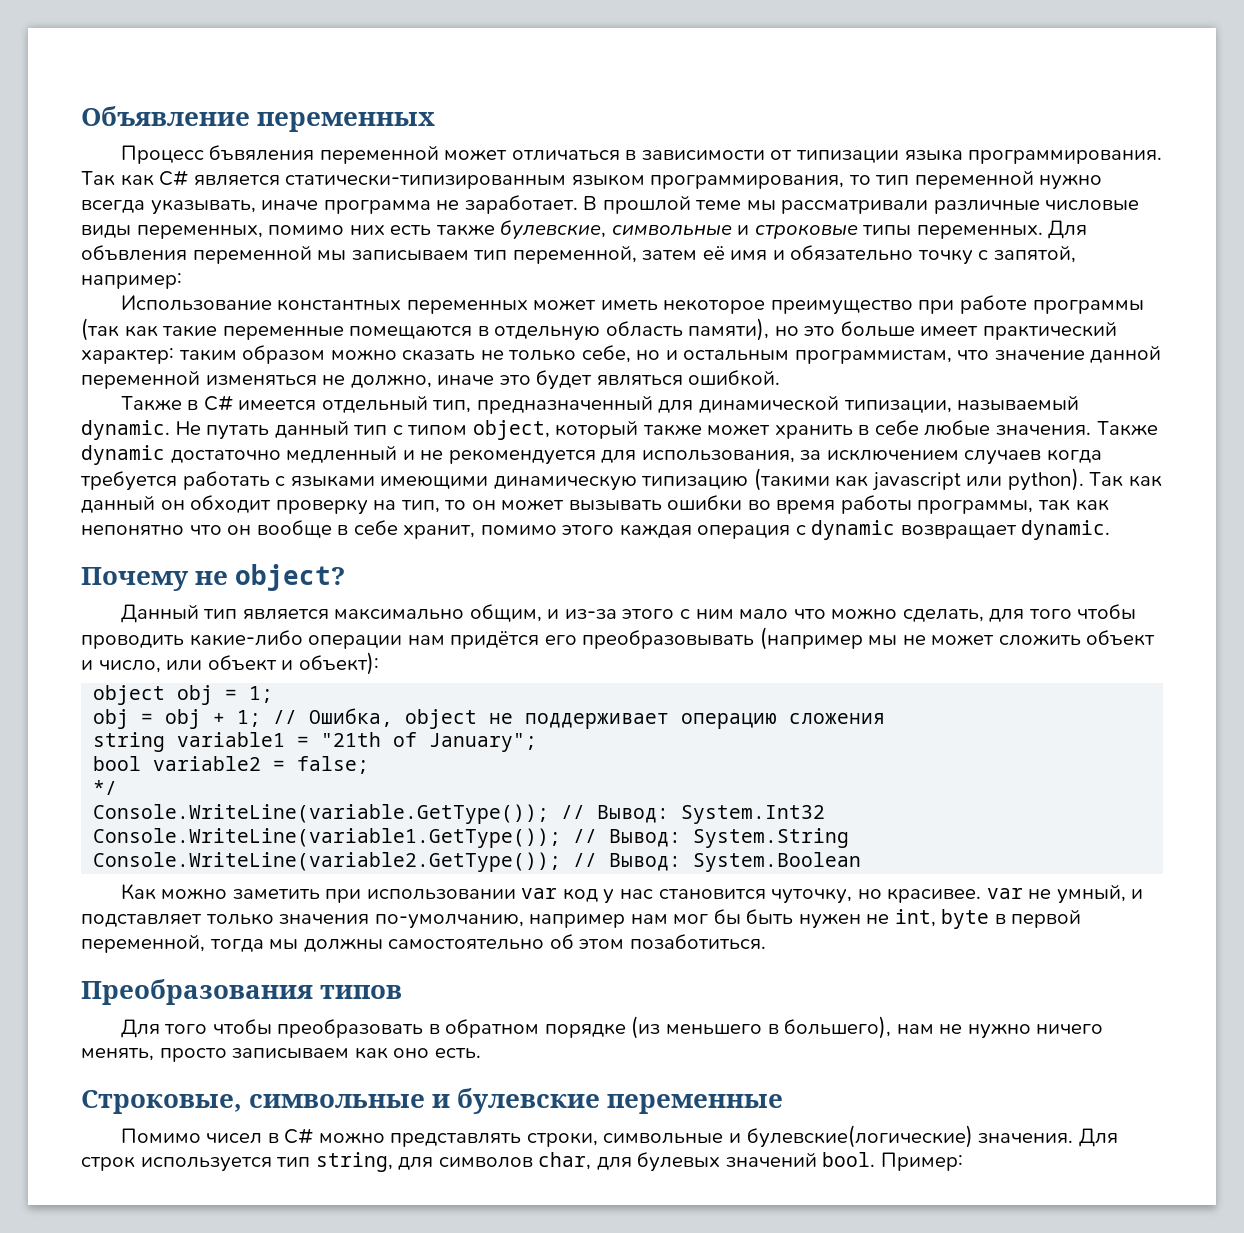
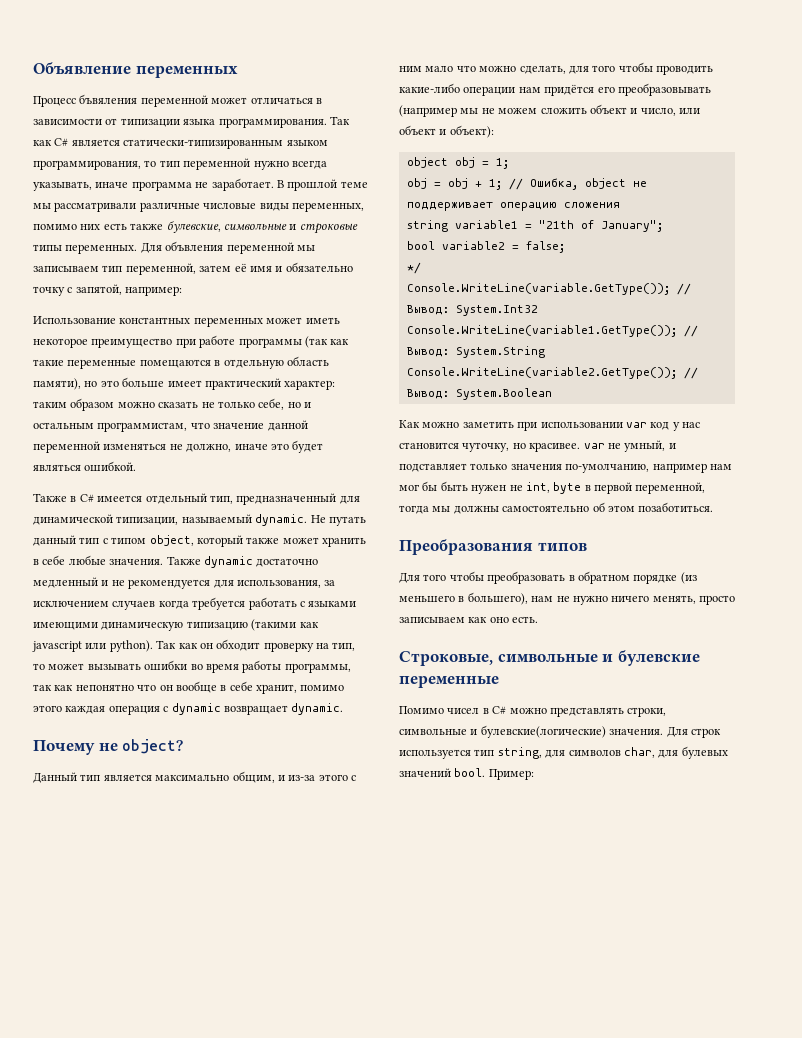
- Так как данный он обходит проверку на тип, то он может вызывать ошибки во время работы программы, так как непонятно что он вообще в себе хранит, помимо этого каждая операция с dynamic возвращает dynamic.
+ Так как он обходит проверку на тип, то может вызывать ошибки во время работы программы, так как непонятно что он вообще в себе хранит, помимо этого каждая операция с dynamic возвращает dynamic.
- Данный тип является максимально общим, и из-за этого с ним мало что можно сделать, для того чтобы проводить какие-либо операции нам придётся его преобразовывать (например мы не может сложить объект и число, или объект и объект):
+ Данный тип является максимально общим, и из-за этого с ним мало что можно сделать, для того чтобы проводить какие-либо операции нам придётся его преобразовывать (например мы не можем сложить объект и число, или объект и объект):

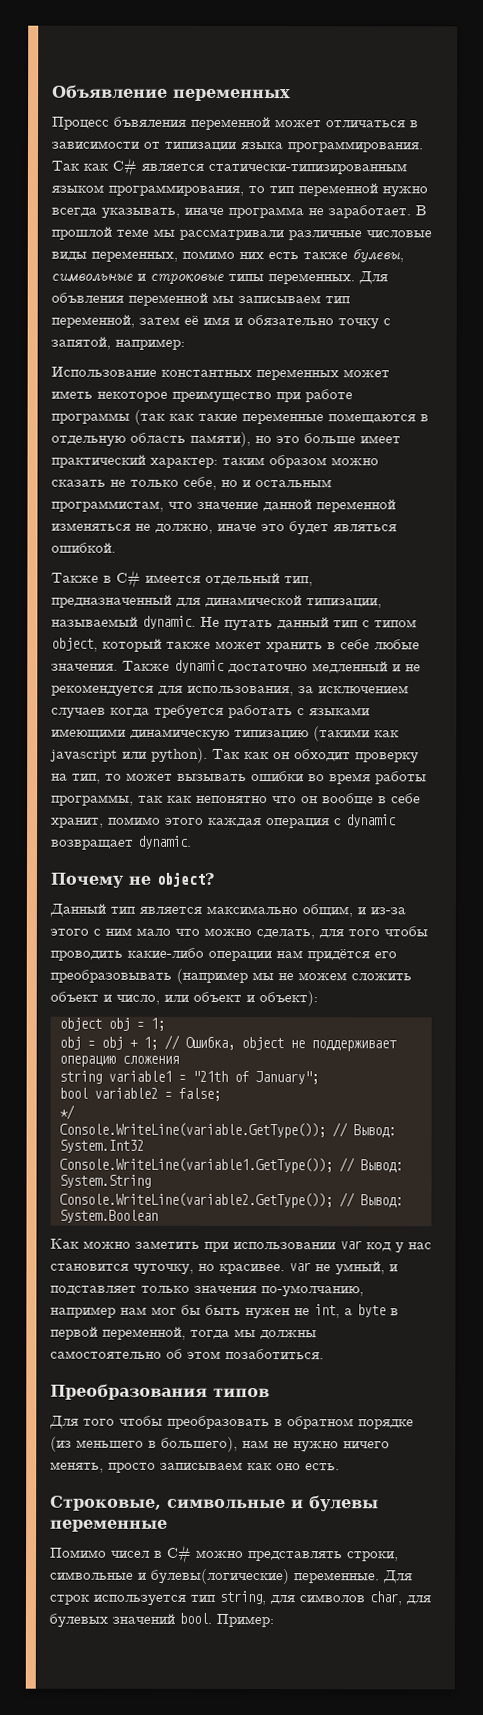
- В прошлой теме мы рассматривали различные числовые виды переменных, помимо них есть также булевские, символьные и строковые типы переменных.
+ В прошлой теме мы рассматривали различные числовые виды переменных, помимо них есть также булевы, символьные и строковые типы переменных.
- Как можно заметить при использовании var код у нас становится чуточку, но красивее. var не умный, и подставляет только значения по-умолчанию, например нам мог бы быть нужен не int, byte в первой переменной, тогда мы должны самостоятельно об этом позаботиться.
+ Как можно заметить при использовании var код у нас становится чуточку, но красивее. var не умный, и подставляет только значения по-умолчанию, например нам мог бы быть нужен не int, а byte в первой переменной, тогда мы должны самостоятельно об этом позаботиться.
- Строковые, символьные и булевские переменные
+ Строковые, символьные и булевы переменные
- Помимо чисел в C# можно представлять строки, символьные и булевские(логические) значения.
+ Помимо чисел в C# можно представлять строки, символьные и булевы(логические) переменные.

